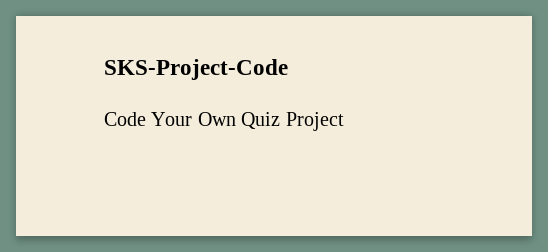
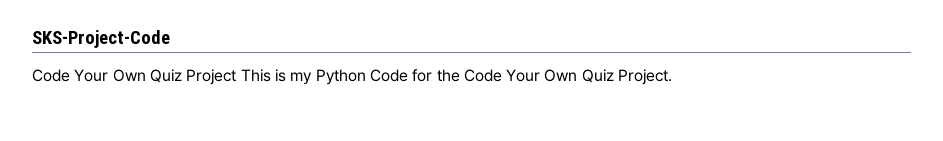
- Code Your Own Quiz Project
+ Code Your Own Quiz Project This is my Python Code for the Code Your Own Quiz Project.

